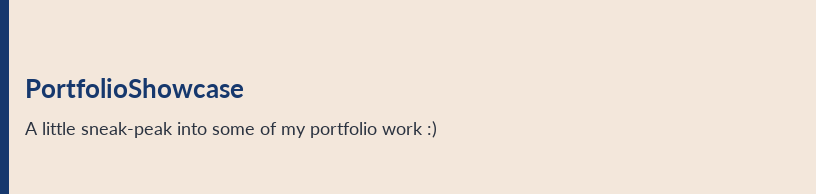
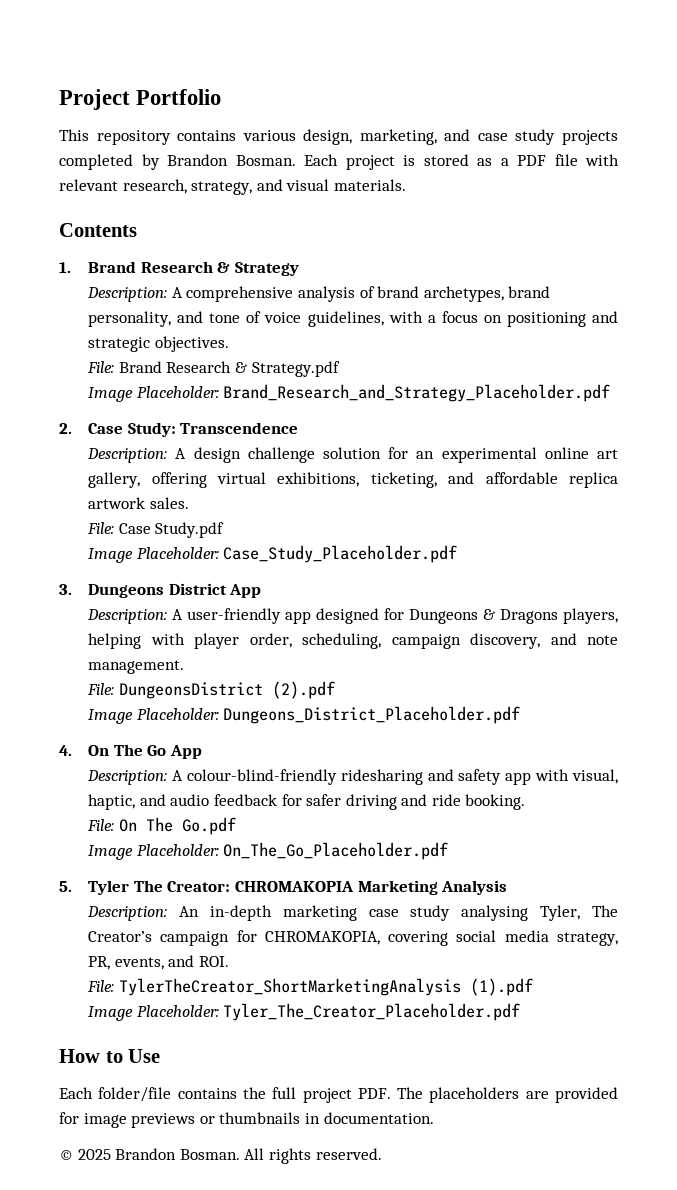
- PortfolioShowcase
- A little sneak-peak into some of my portfolio work :)
+ Project Portfolio
+ This repository contains various design, marketing, and case study projects completed by Brandon Bosman. Each project is stored as a PDF file with relevant research, strategy, and visual materials.
+ Contents
+ 1. Brand Research & Strategy
+ Description: A comprehensive analysis of brand archetypes, brand personality, and tone of voice guidelines, with a focus on positioning and strategic objectives.
+ File: Brand Research & Strategy.pdf
+ Image Placeholder: Brand_Research_and_Strategy_Placeholder.pdf
+ 2. Case Study: Transcendence
+ Description: A design challenge solution for an experimental online art gallery, offering virtual exhibitions, ticketing, and affordable replica artwork sales.
+ File: Case Study.pdf
+ Image Placeholder: Case_Study_Placeholder.pdf
+ 3. Dungeons District App
+ Description: A user-friendly app designed for Dungeons & Dragons players, helping with player order, scheduling, campaign discovery, and note management.
+ File: DungeonsDistrict (2).pdf
+ Image Placeholder: Dungeons_District_Placeholder.pdf
+ 4. On The Go App
+ Description: A colour-blind-friendly ridesharing and safety app with visual, haptic, and audio feedback for safer driving and ride booking.
+ File: On The Go.pdf
+ Image Placeholder: On_The_Go_Placeholder.pdf
+ 5. Tyler The Creator: CHROMAKOPIA Marketing Analysis
+ Description: An in-depth marketing case study analysing Tyler, The Creator’s campaign for CHROMAKOPIA, covering social media strategy, PR, events, and ROI.
+ File: TylerTheCreator_ShortMarketingAnalysis (1).pdf
+ Image Placeholder: Tyler_The_Creator_Placeholder.pdf
+ How to Use
+ Each folder/file contains the full project PDF. The placeholders are provided for image previews or thumbnails in documentation.
+ © 2025 Brandon Bosman. All rights reserved.

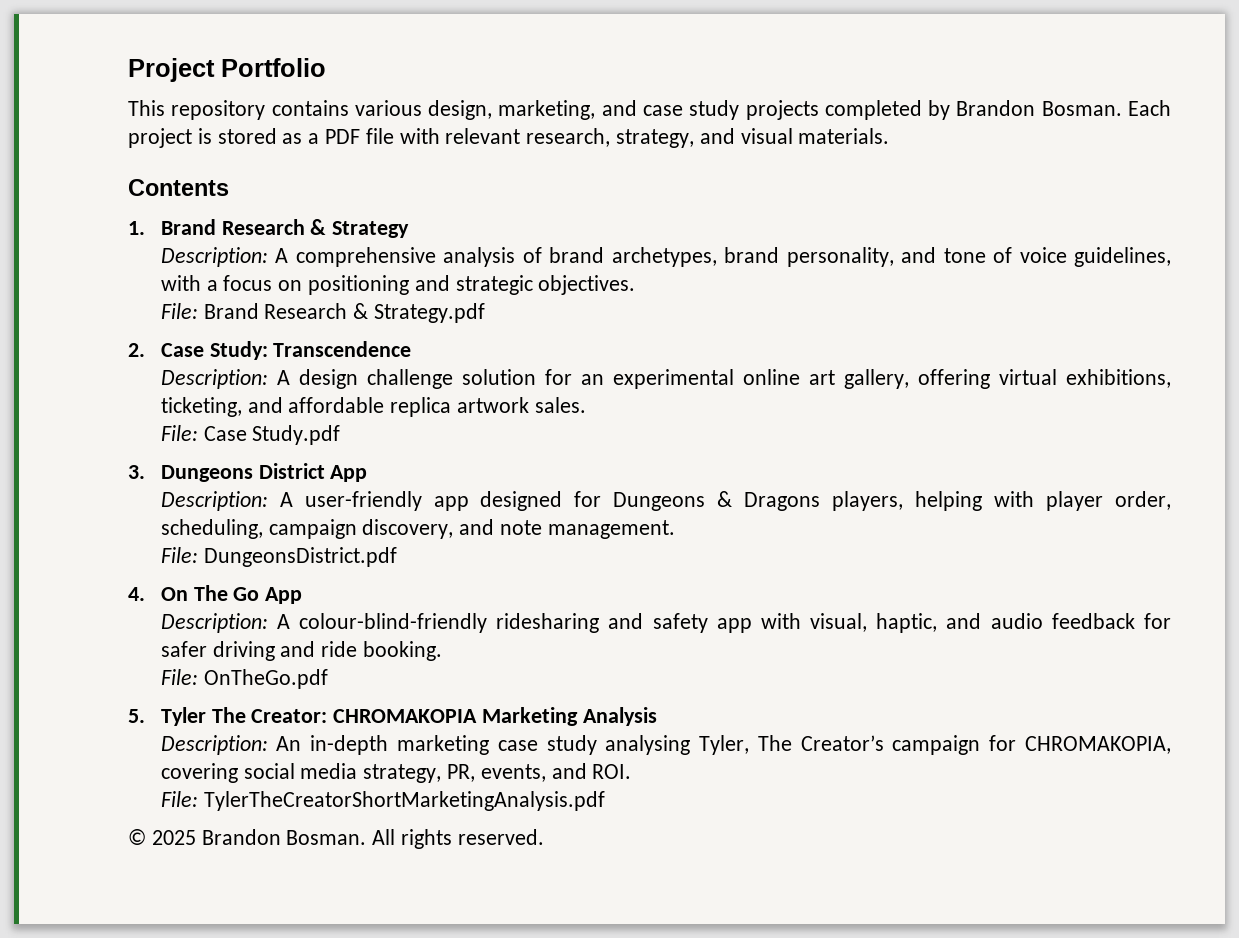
- Image Placeholder: Brand_Research_and_Strategy_Placeholder.pdf
- Image Placeholder: Case_Study_Placeholder.pdf
- File: DungeonsDistrict (2).pdf
- Image Placeholder: Dungeons_District_Placeholder.pdf
+ File: DungeonsDistrict.pdf
- File: On The Go.pdf
- Image Placeholder: On_The_Go_Placeholder.pdf
+ File: OnTheGo.pdf
- File: TylerTheCreator_ShortMarketingAnalysis (1).pdf
- Image Placeholder: Tyler_The_Creator_Placeholder.pdf
- How to Use
- Each folder/file contains the full project PDF. The placeholders are provided for image previews or thumbnails in documentation.
+ File: TylerTheCreatorShortMarketingAnalysis.pdf

